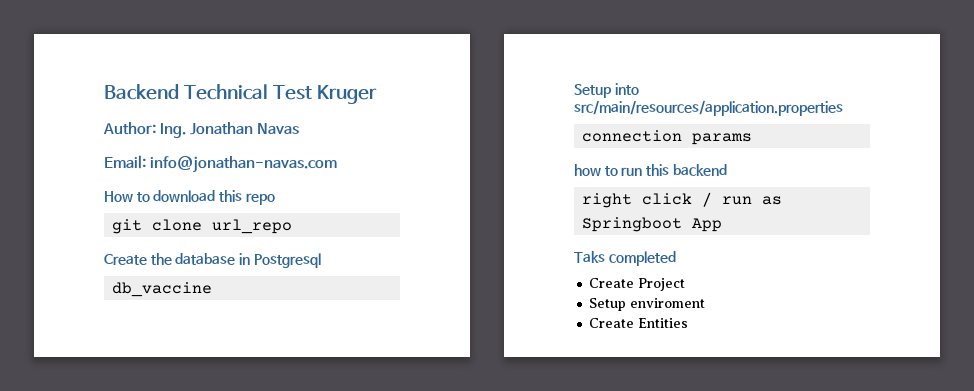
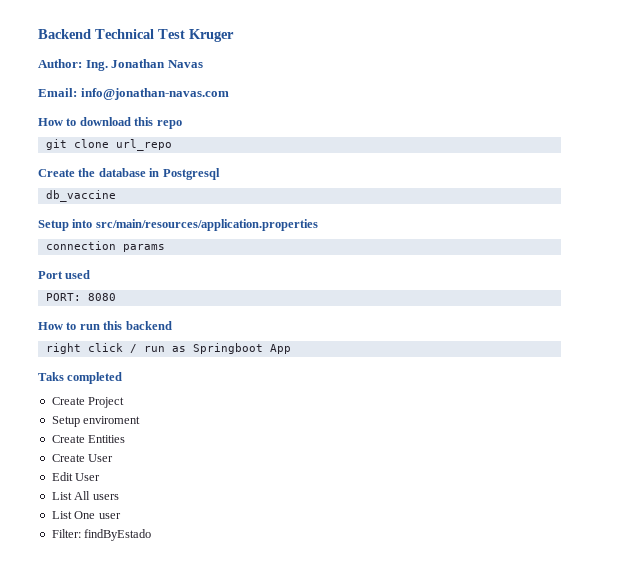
- how to run this backend
+ Port used
+ PORT: 8080
+ How to run this backend
+ Create User
+ Edit User
+ List All users
+ List One user
+ Filter: findByEstado

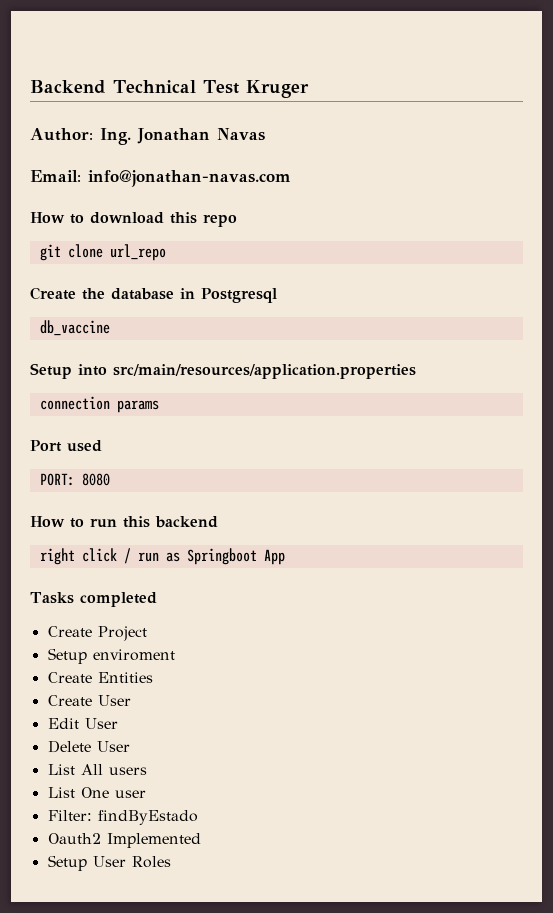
- Taks completed
+ Tasks completed
+ Delete User
+ Oauth2 Implemented
+ Setup User Roles

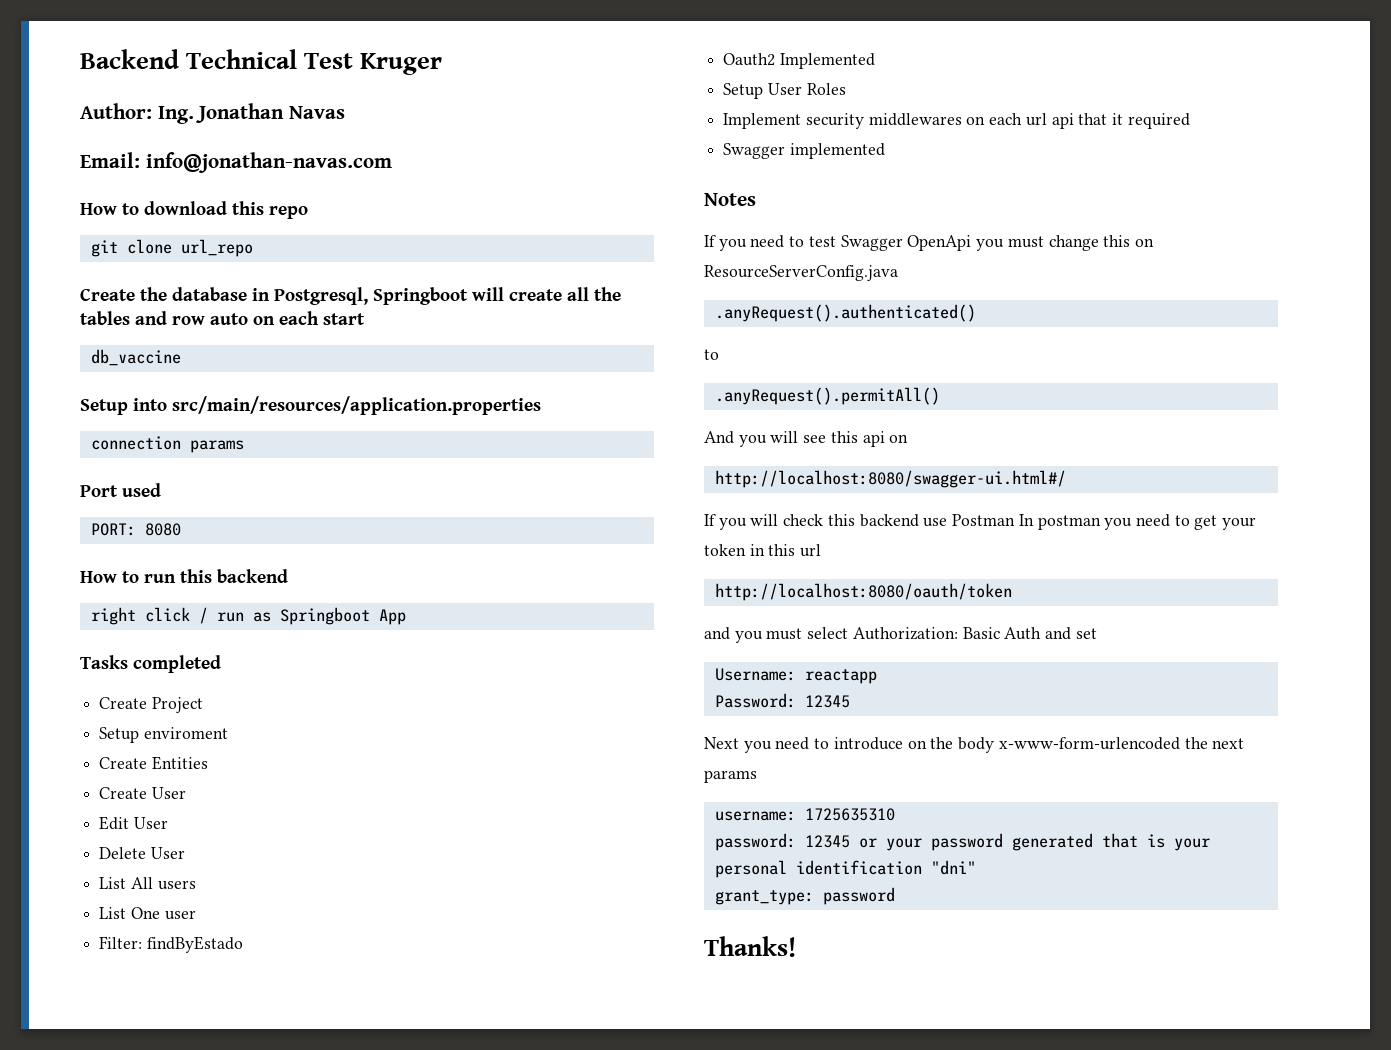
- Create the database in Postgresql
+ Create the database in Postgresql, Springboot will create all the tables and row auto on each start
+ Implement security middlewares on each url api that it required
+ Swagger implemented
+ Notes
+ If you need to test Swagger OpenApi you must change this on ResourceServerConfig.java
+ .anyRequest().authenticated()
+ to
+ .anyRequest().permitAll()
+ And you will see this api on
+ http://localhost:8080/swagger-ui.html#/
+ If you will check this backend use Postman In postman you need to get your token in this url
+ http://localhost:8080/oauth/token
+ and you must select Authorization: Basic Auth and set
+ Username: reactapp
+ Password: 12345
+ Next you need to introduce on the body x-www-form-urlencoded the next params
+ username: 1725635310
+ password: 12345 or your password generated that is your personal identification "dni"
+ grant_type: password
+ Thanks!

